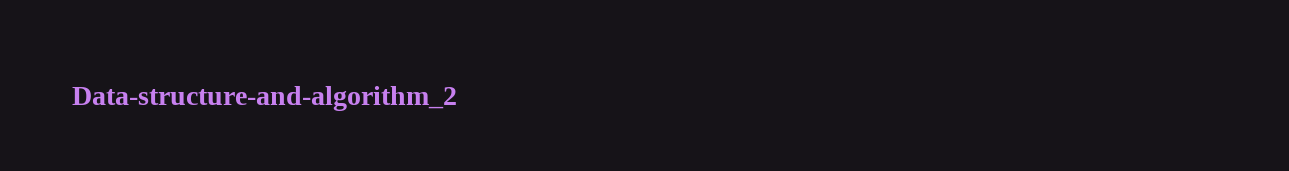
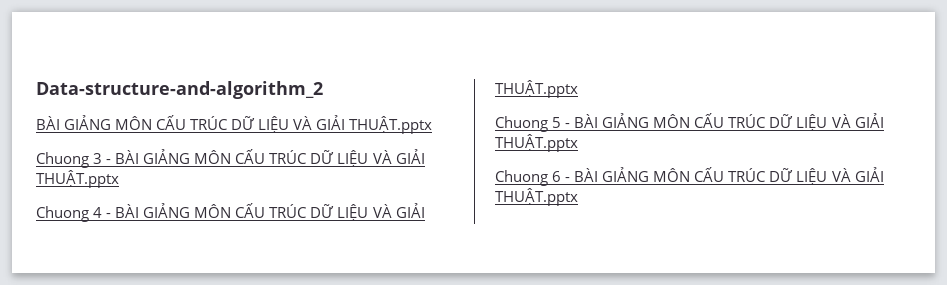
  Data-structure-and-algorithm_2
+ BÀI GIẢNG MÔN CẤU TRÚC DỮ LIỆU VÀ GIẢI THUẬT.pptx
+ Chuong 3 - BÀI GIẢNG MÔN CẤU TRÚC DỮ LIỆU VÀ GIẢI THUẬT.pptx
+ Chuong 4 - BÀI GIẢNG MÔN CẤU TRÚC DỮ LIỆU VÀ GIẢI THUẬT.pptx
+ Chuong 5 - BÀI GIẢNG MÔN CẤU TRÚC DỮ LIỆU VÀ GIẢI THUẬT.pptx
+ Chuong 6 - BÀI GIẢNG MÔN CẤU TRÚC DỮ LIỆU VÀ GIẢI THUẬT.pptx

